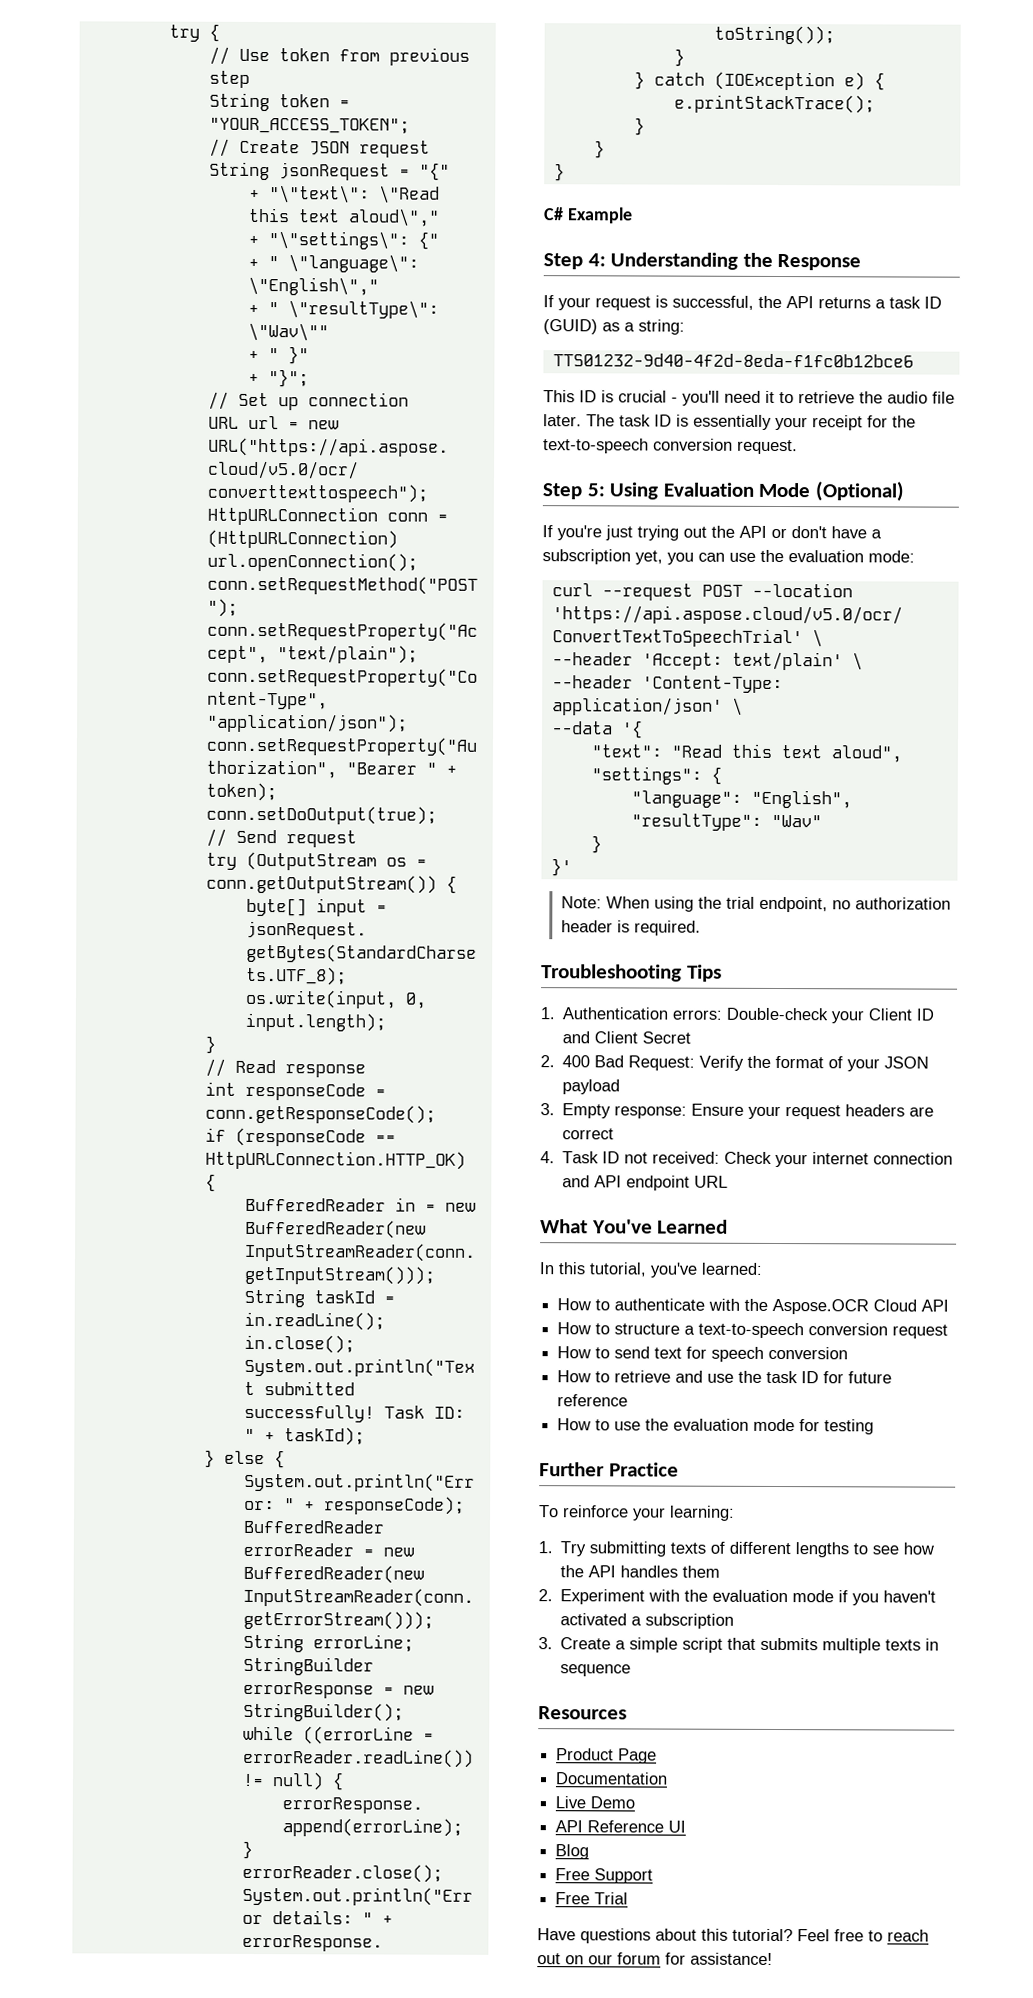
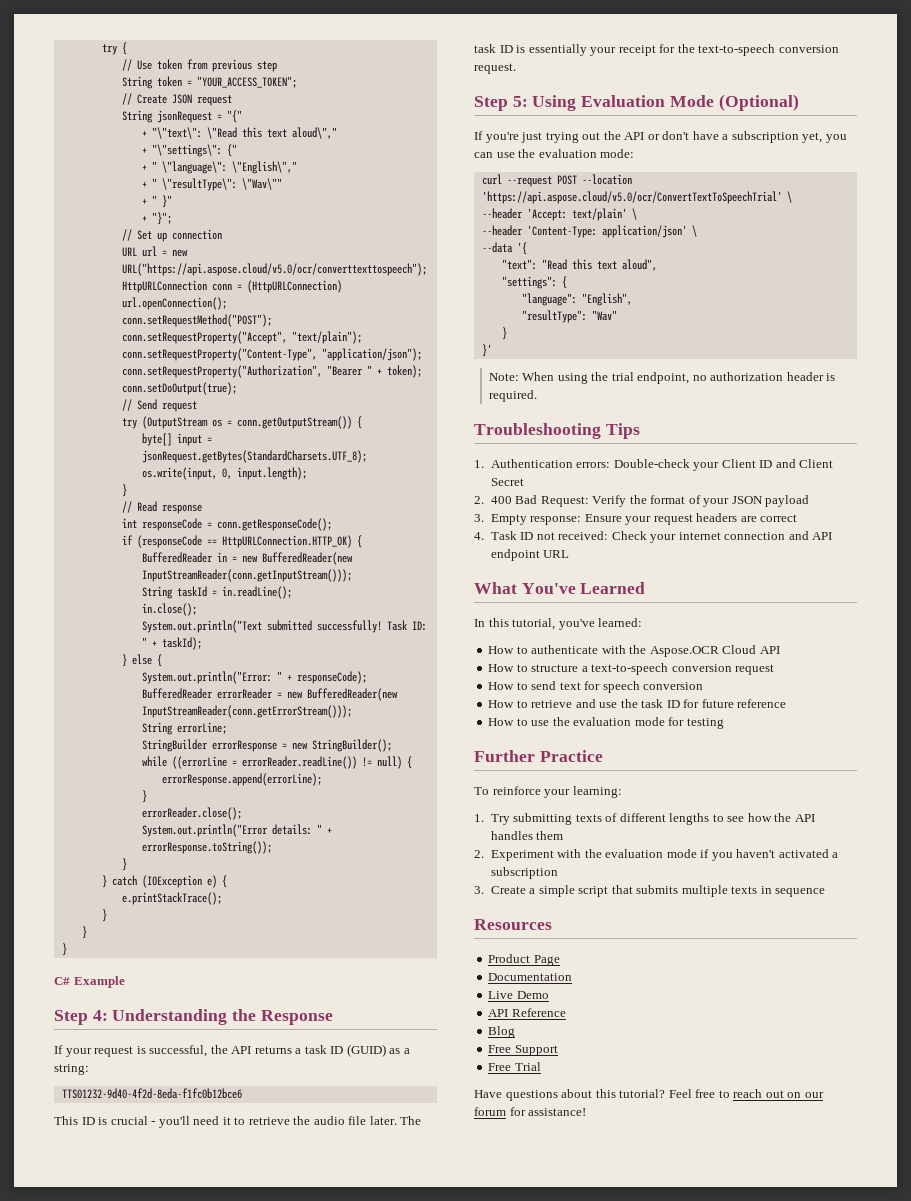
- API Reference UI
+ API Reference

